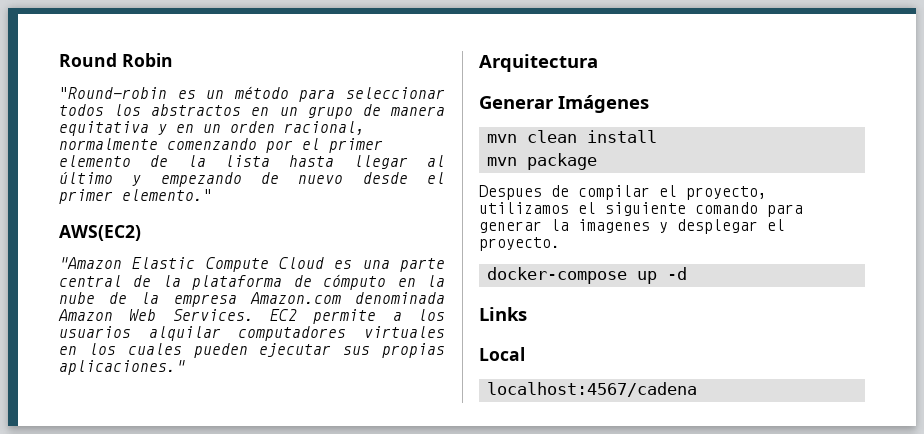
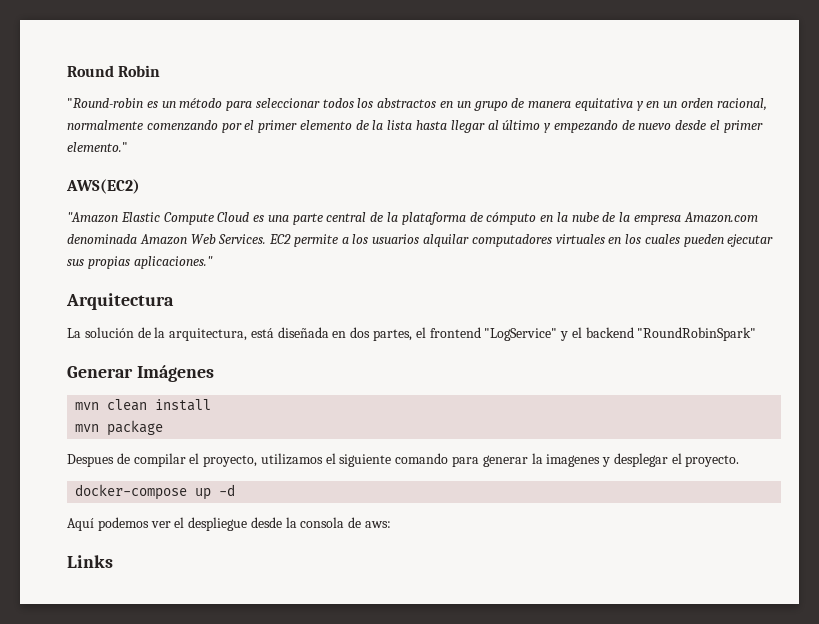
+ La solución de la arquitectura, está diseñada en dos partes, el frontend "LogService" y el backend "RoundRobinSpark"
+ Aquí podemos ver el despliegue desde la consola de aws:
- Local
- localhost:4567/cadena

